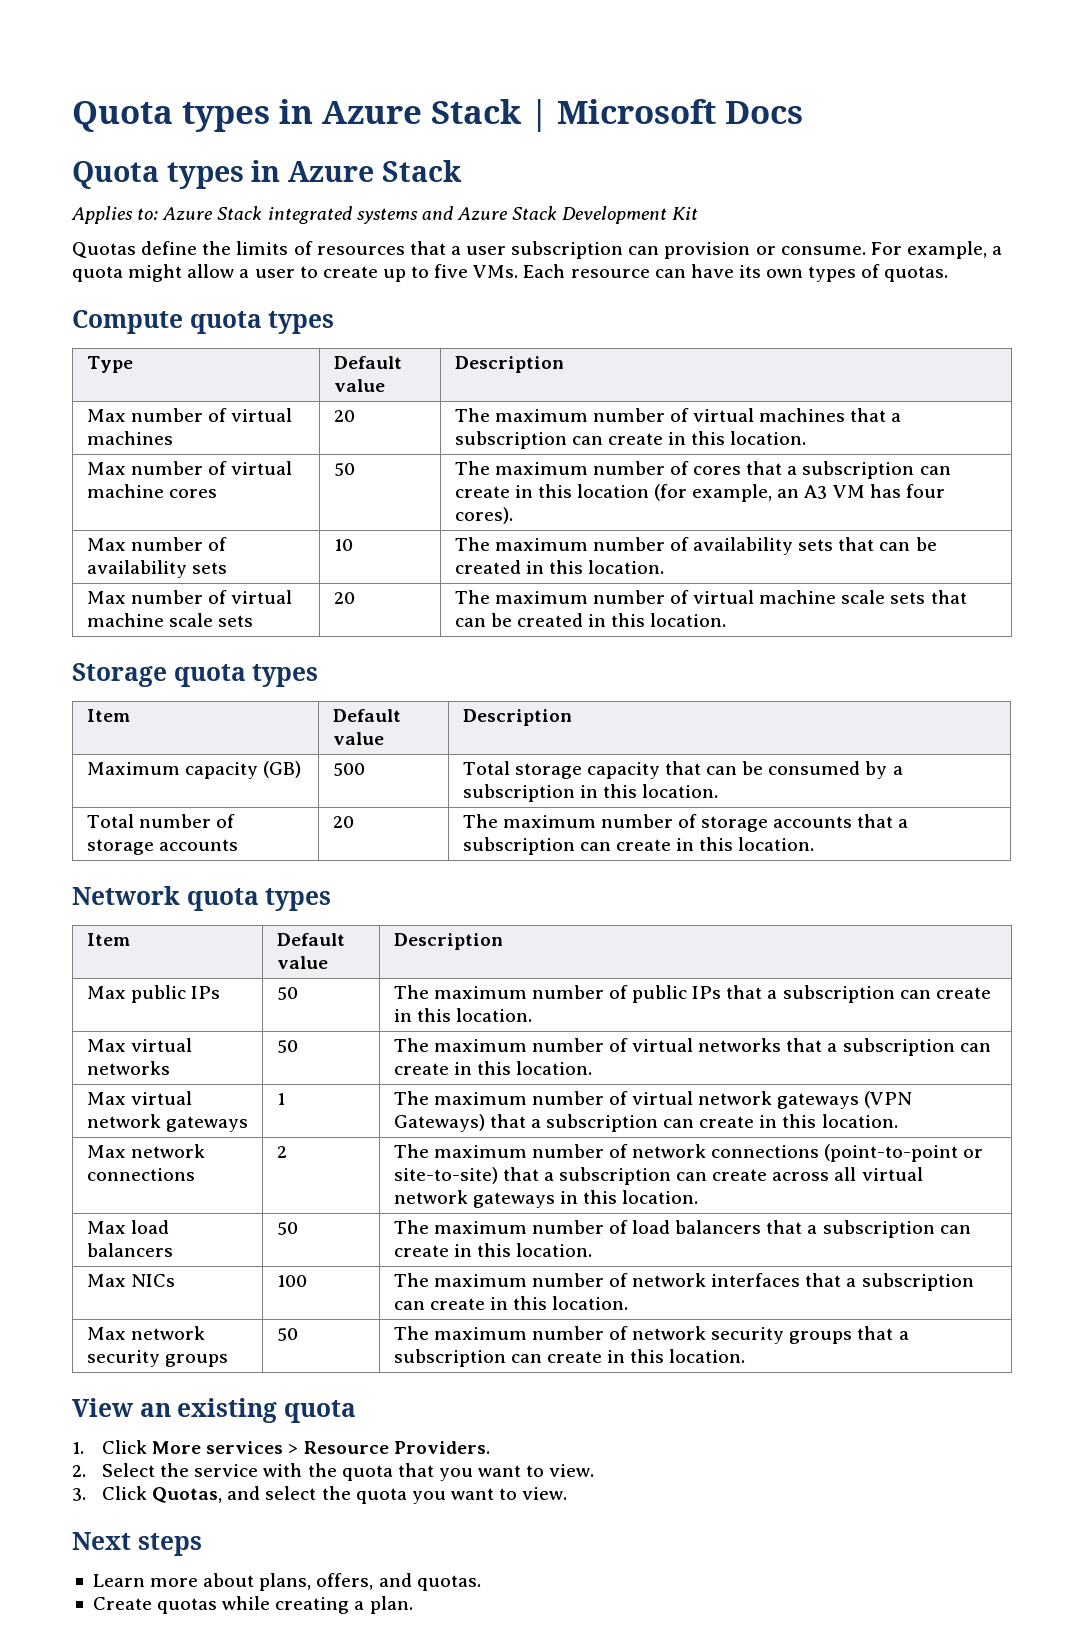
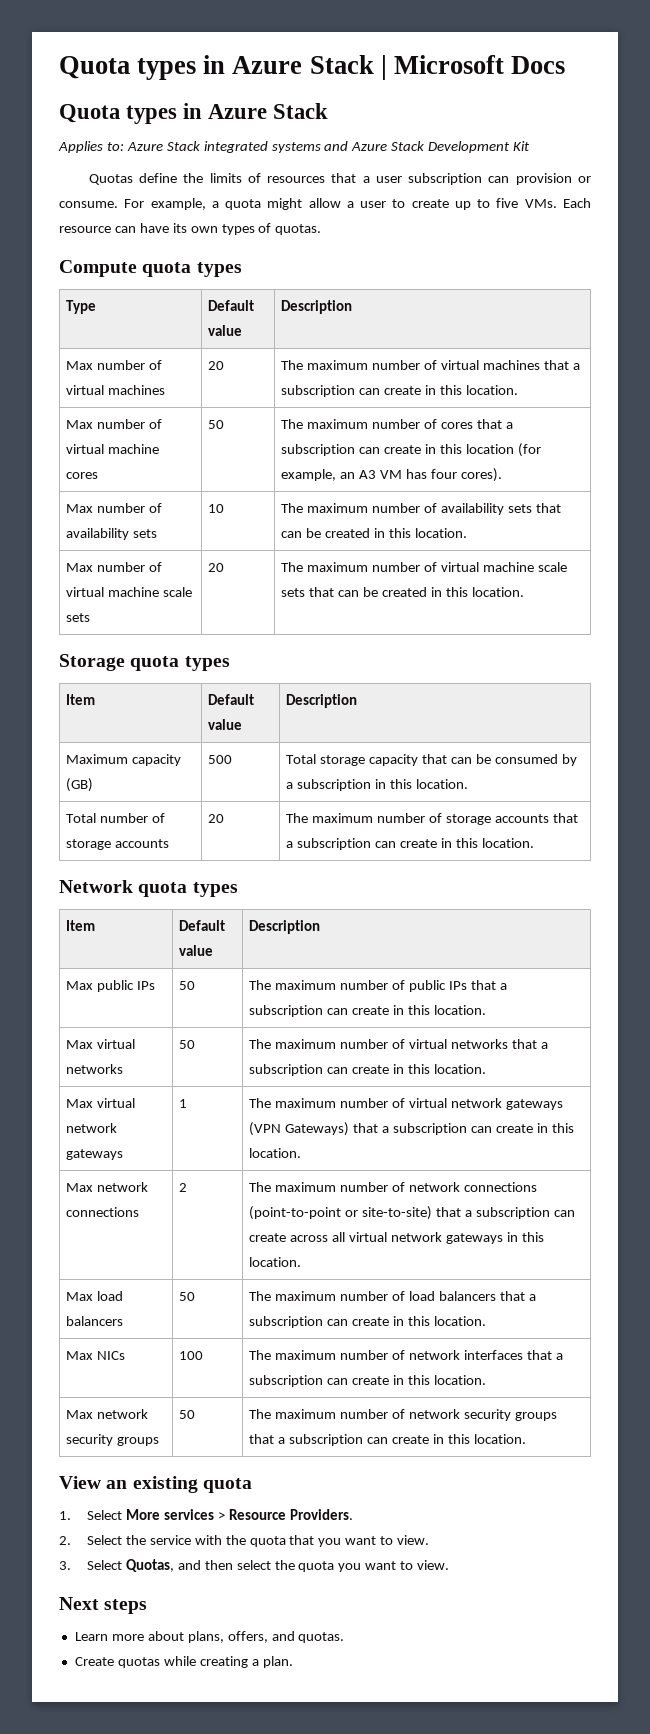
- 1. Click More services > Resource Providers.
+ 1. Select More services > Resource Providers.
- 3. Click Quotas, and select the quota you want to view.
+ 3. Select Quotas, and then select the quota you want to view.

